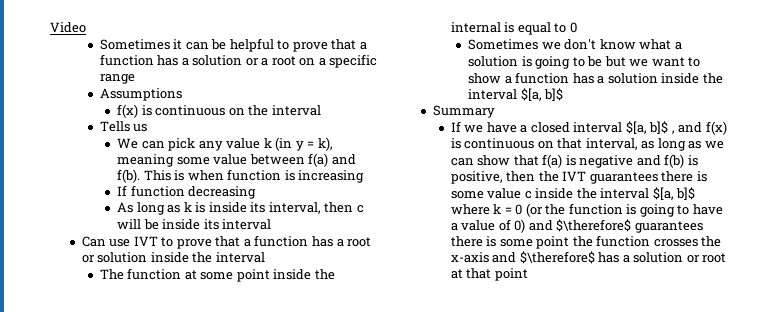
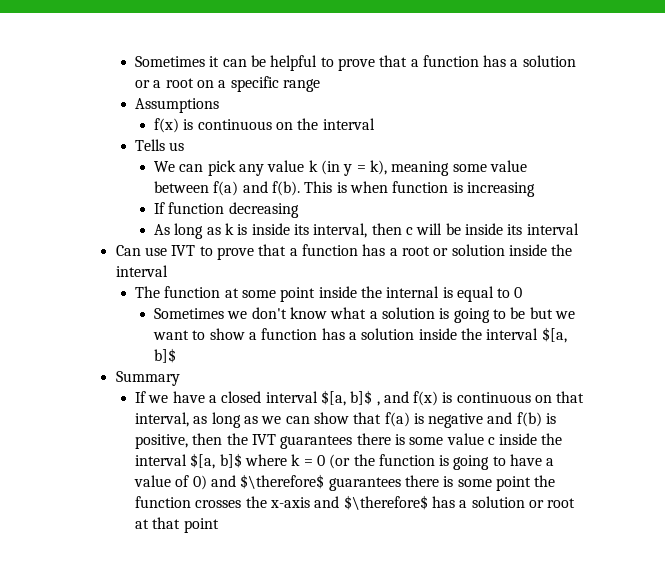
- Video

